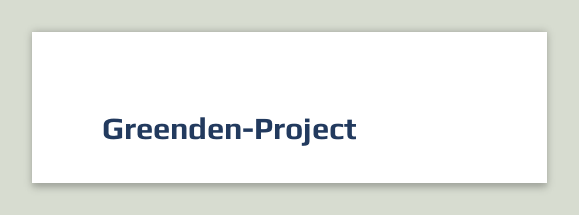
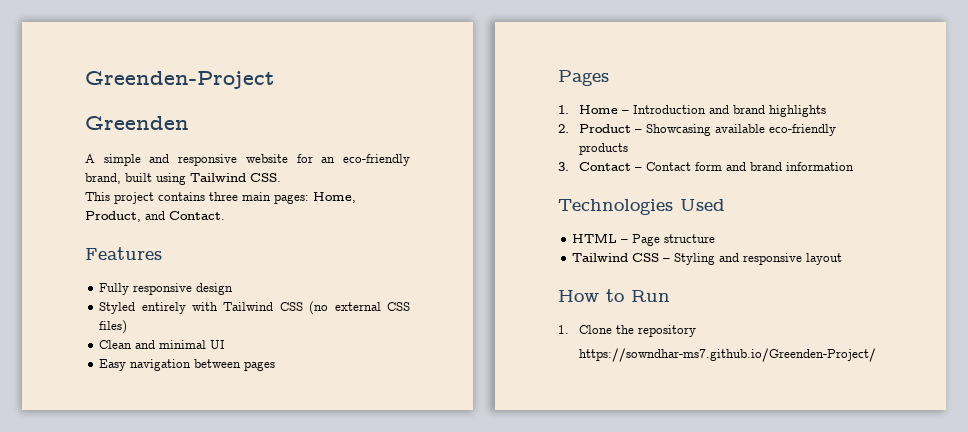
+ Greenden
+ A simple and responsive website for an eco-friendly brand, built using Tailwind CSS.
+ This project contains three main pages: Home, Product, and Contact.
+ Features
+ Fully responsive design
+ Styled entirely with Tailwind CSS (no external CSS files)
+ Clean and minimal UI
+ Easy navigation between pages
+ Pages
+ 1. Home – Introduction and brand highlights
+ 2. Product – Showcasing available eco-friendly products
+ 3. Contact – Contact form and brand information
+ Technologies Used
+ HTML – Page structure
+ Tailwind CSS – Styling and responsive layout
+ How to Run
+ 1. Clone the repository
+ https://sowndhar-ms7.github.io/Greenden-Project/

